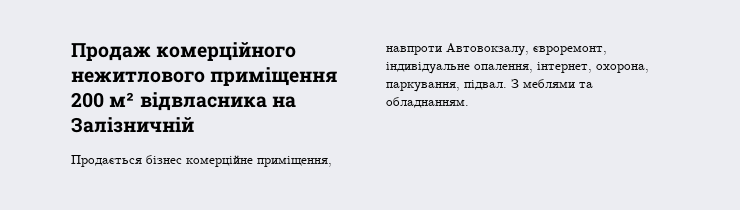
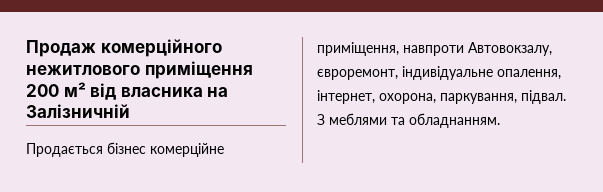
- Продаж комерційного нежитлового приміщення 200 м² відвласника на Залізничній
+ Продаж комерційного нежитлового приміщення 200 м² від власника на Залізничній

